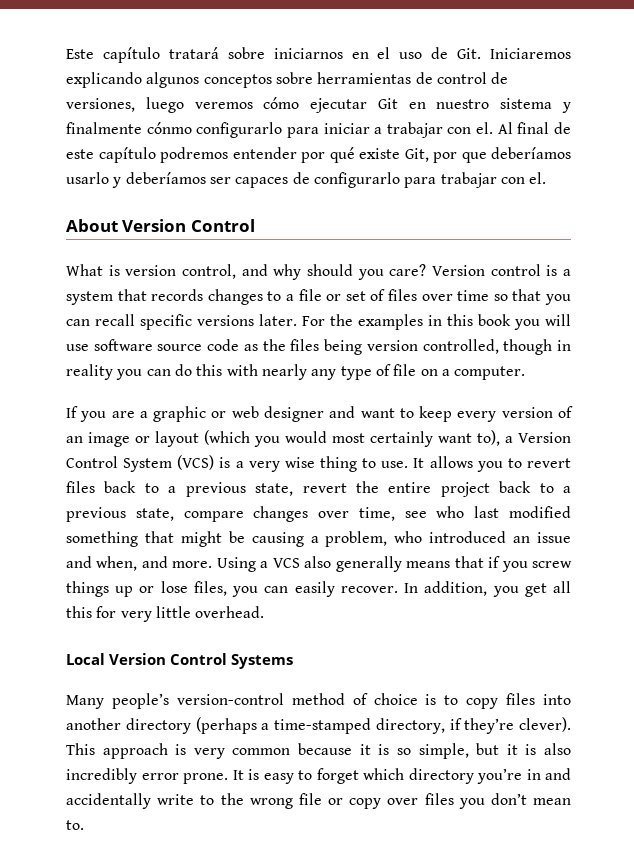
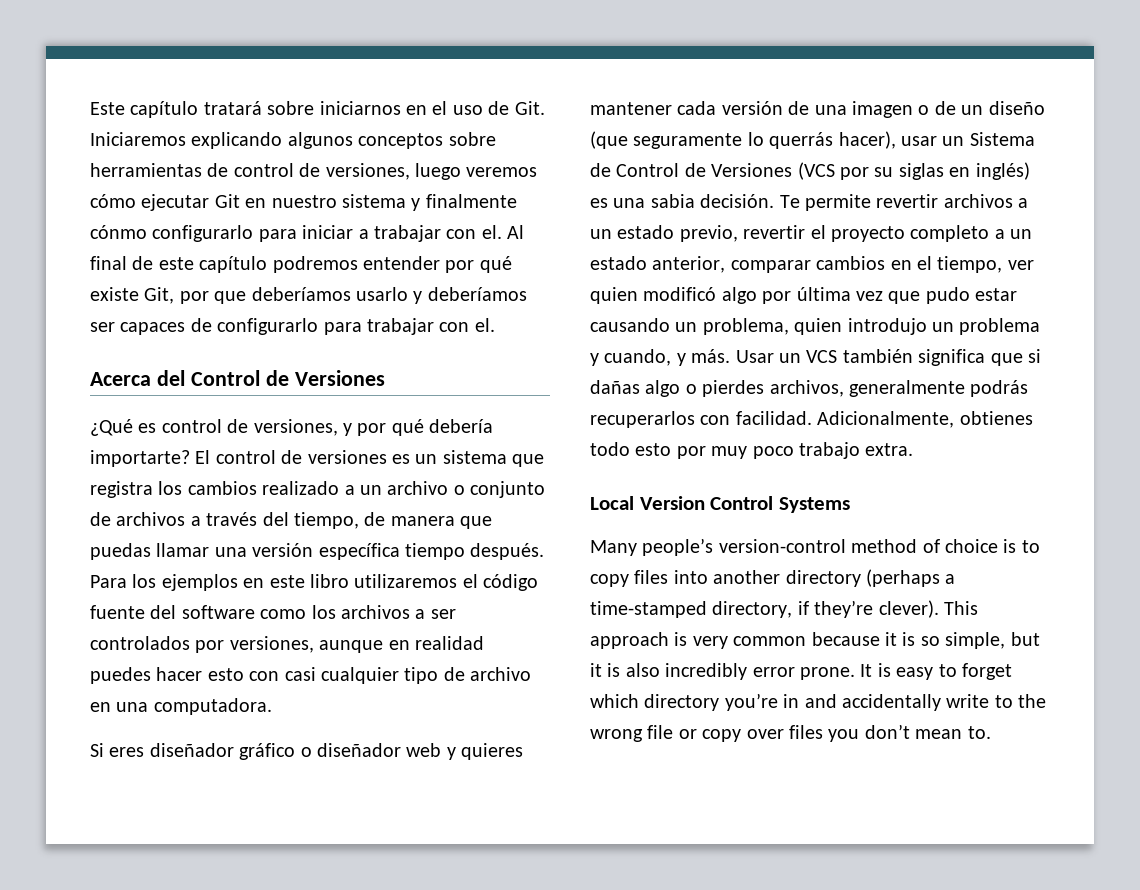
- About Version Control
- What is version control, and why should you care? Version control is a system that records changes to a file or set of files over time so that you can recall specific versions later. For the examples in this book you will use software source code as the files being version controlled, though in reality you can do this with nearly any type of file on a computer.
- If you are a graphic or web designer and want to keep every version of an image or layout (which you would most certainly want to), a Version Control System (VCS) is a very wise thing to use. It allows you to revert files back to a previous state, revert the entire project back to a previous state, compare changes over time, see who last modified something that might be causing a problem, who introduced an issue and when, and more. Using a VCS also generally means that if you screw things up or lose files, you can easily recover. In addition, you get all this for very little overhead.
+ Acerca del Control de Versiones
+ ¿Qué es control de versiones, y por qué debería importarte? El control de versiones es un sistema que registra los cambios realizado a un archivo o conjunto de archivos a través del tiempo, de manera que puedas llamar una versión específica tiempo después. Para los ejemplos en este libro utilizaremos el código fuente del software como los archivos a ser controlados por versiones, aunque en realidad puedes hacer esto con casi cualquier tipo de archivo en una computadora.
+ Si eres diseñador gráfico o diseñador web y quieres mantener cada versión de una imagen o de un diseño (que seguramente lo querrás hacer), usar un Sistema de Control de Versiones (VCS por su siglas en inglés) es una sabia decisión. Te permite revertir archivos a un estado previo, revertir el proyecto completo a un estado anterior, comparar cambios en el tiempo, ver quien modificó algo por última vez que pudo estar causando un problema, quien introdujo un problema y cuando, y más. Usar un VCS también significa que si dañas algo o pierdes archivos, generalmente podrás recuperarlos con facilidad. Adicionalmente, obtienes todo esto por muy poco trabajo extra.

